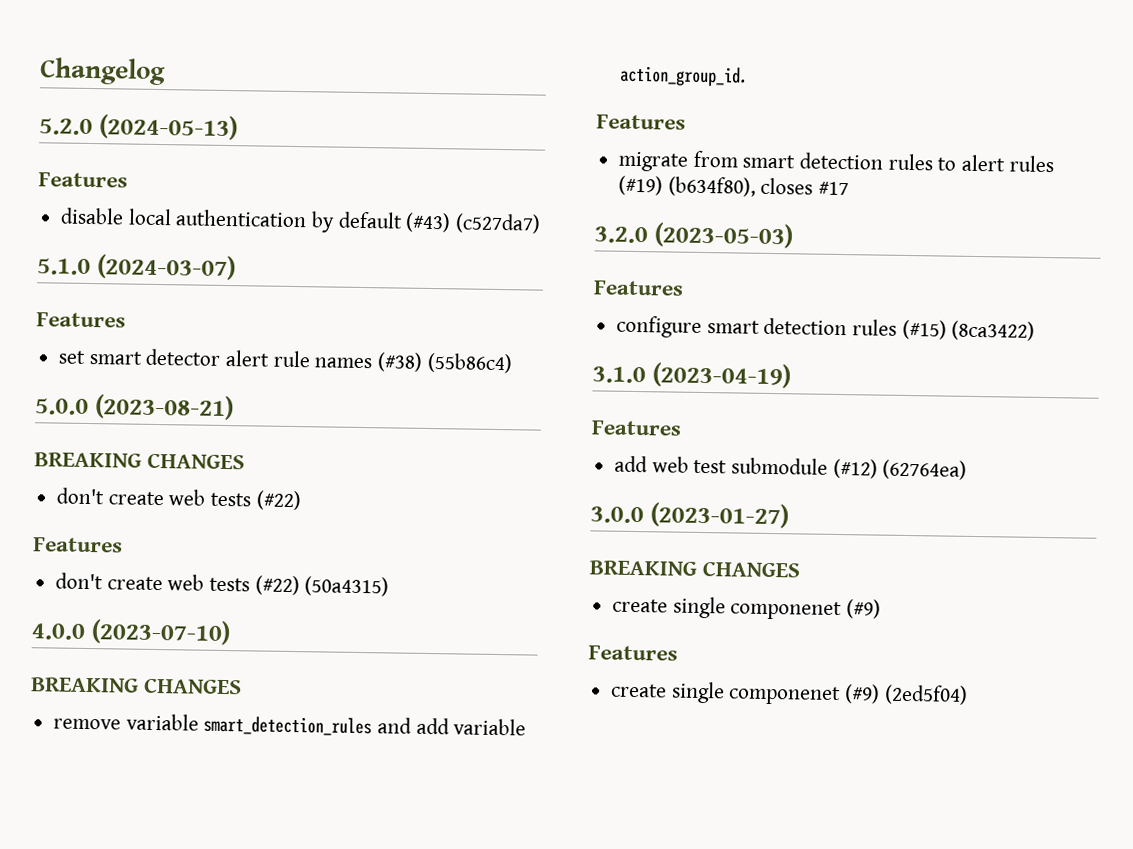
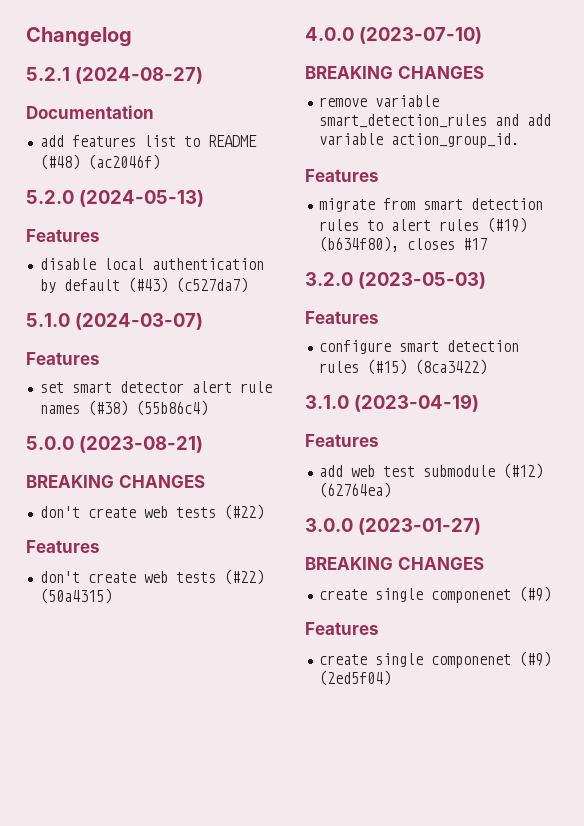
+ 5.2.1 (2024-08-27)
+ Documentation
+ add features list to README (#48) (ac2046f)

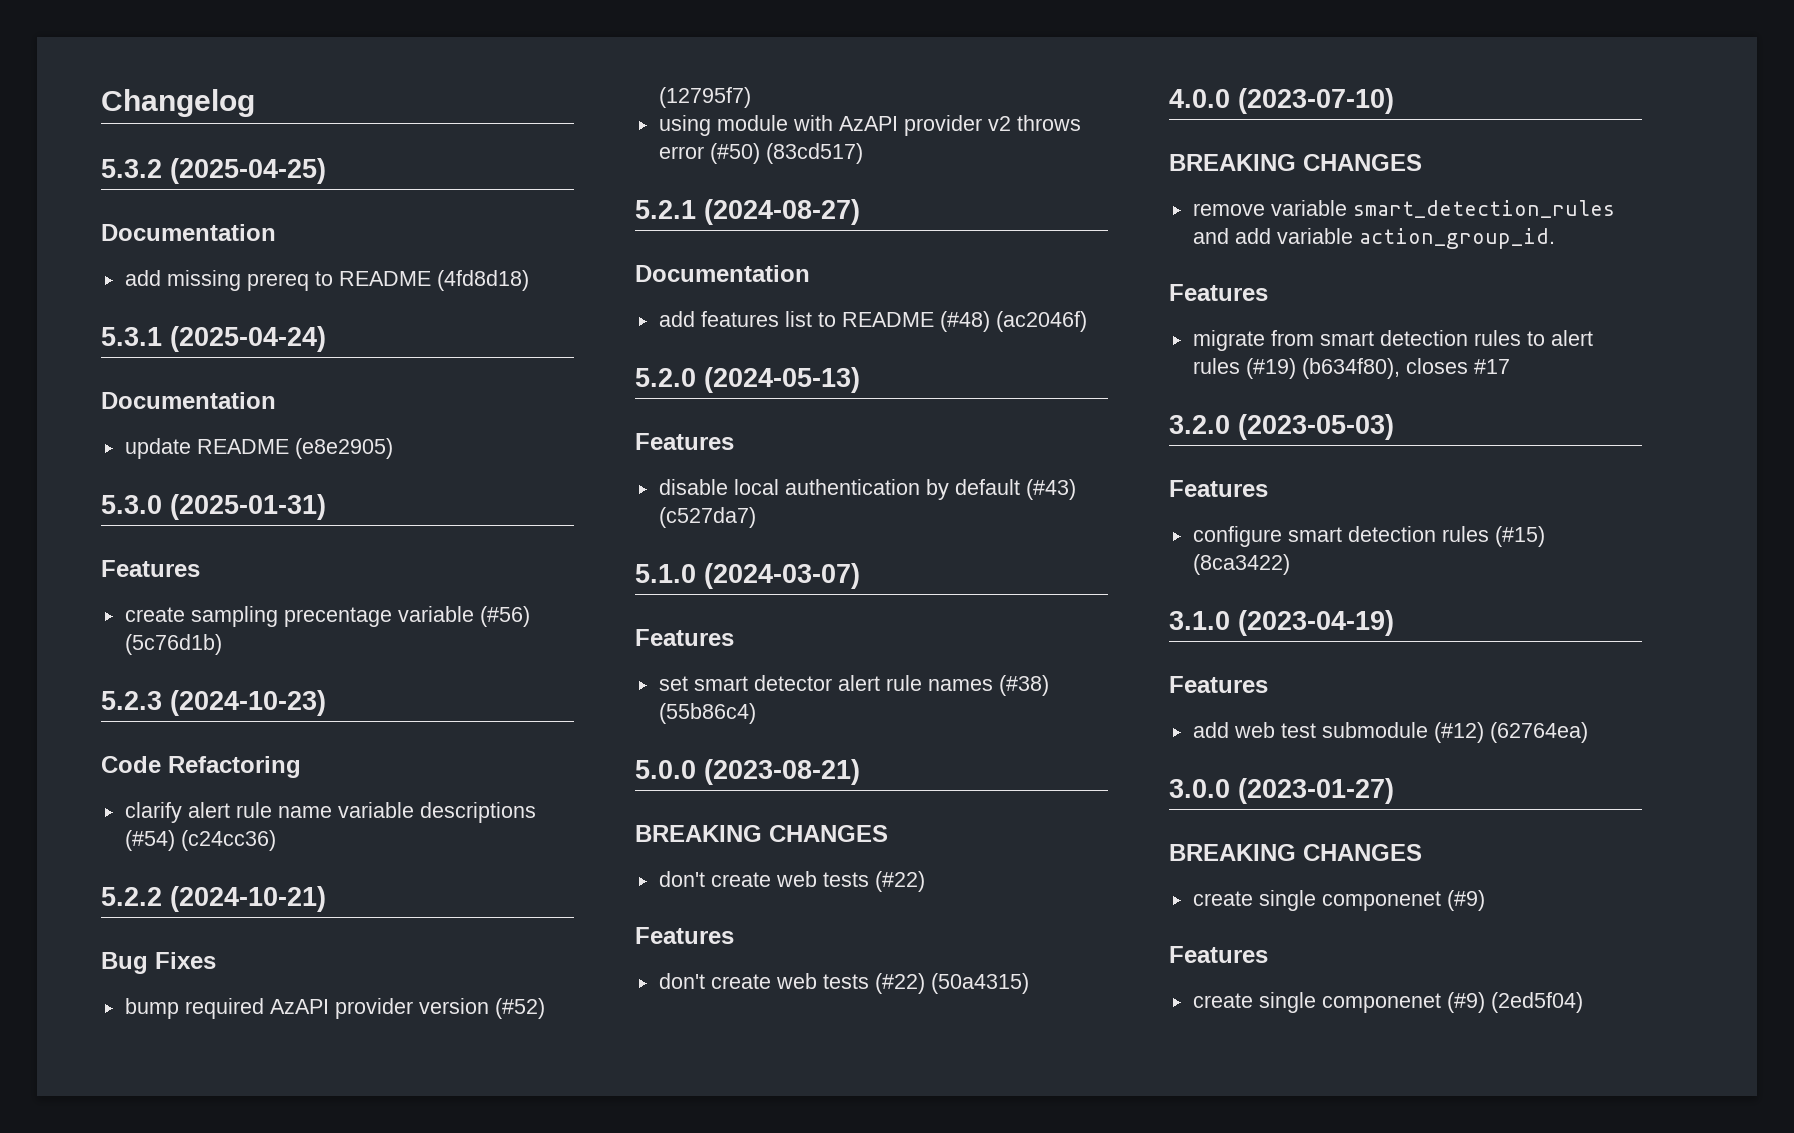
+ 5.3.2 (2025-04-25)
+ Documentation
+ add missing prereq to README (4fd8d18)
+ 5.3.1 (2025-04-24)
+ Documentation
+ update README (e8e2905)
+ 5.3.0 (2025-01-31)
+ Features
+ create sampling precentage variable (#56) (5c76d1b)
+ 5.2.3 (2024-10-23)
+ Code Refactoring
+ clarify alert rule name variable descriptions (#54) (c24cc36)
+ 5.2.2 (2024-10-21)
+ Bug Fixes
+ bump required AzAPI provider version (#52) (12795f7)
+ using module with AzAPI provider v2 throws error (#50) (83cd517)

